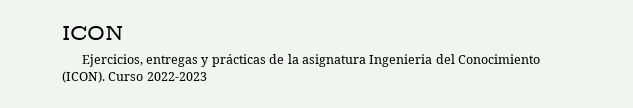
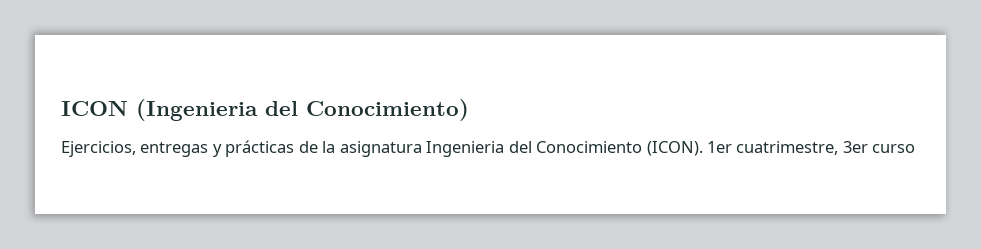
- ICON
+ ICON (Ingenieria del Conocimiento)
- Curso 2022-2023
+ 1er cuatrimestre, 3er curso

